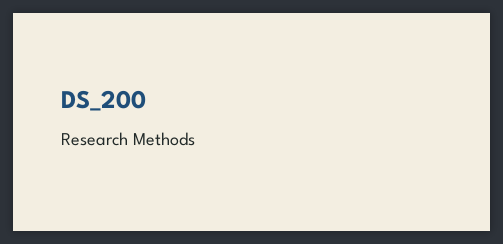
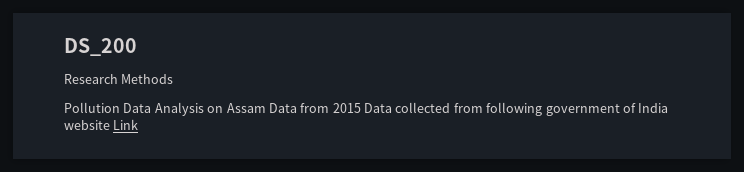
+ Pollution Data Analysis on Assam Data from 2015 Data collected from following government of India website Link

